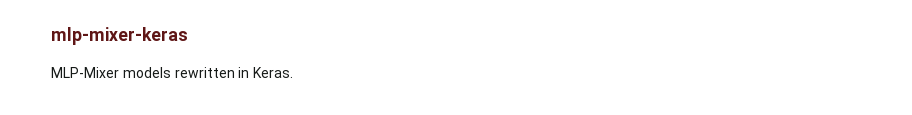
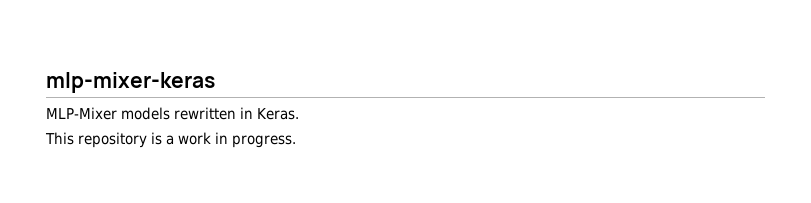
+ This repository is a work in progress.

